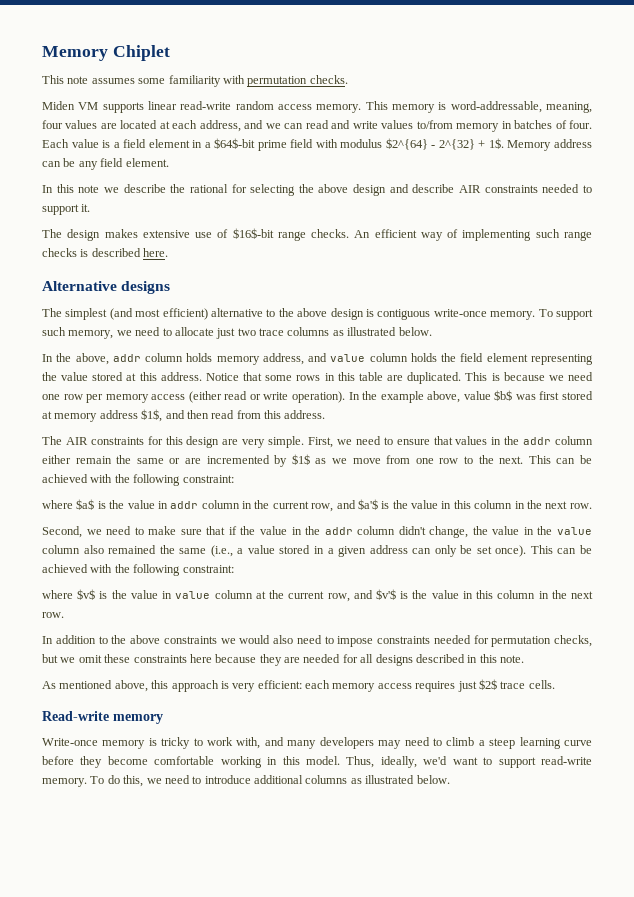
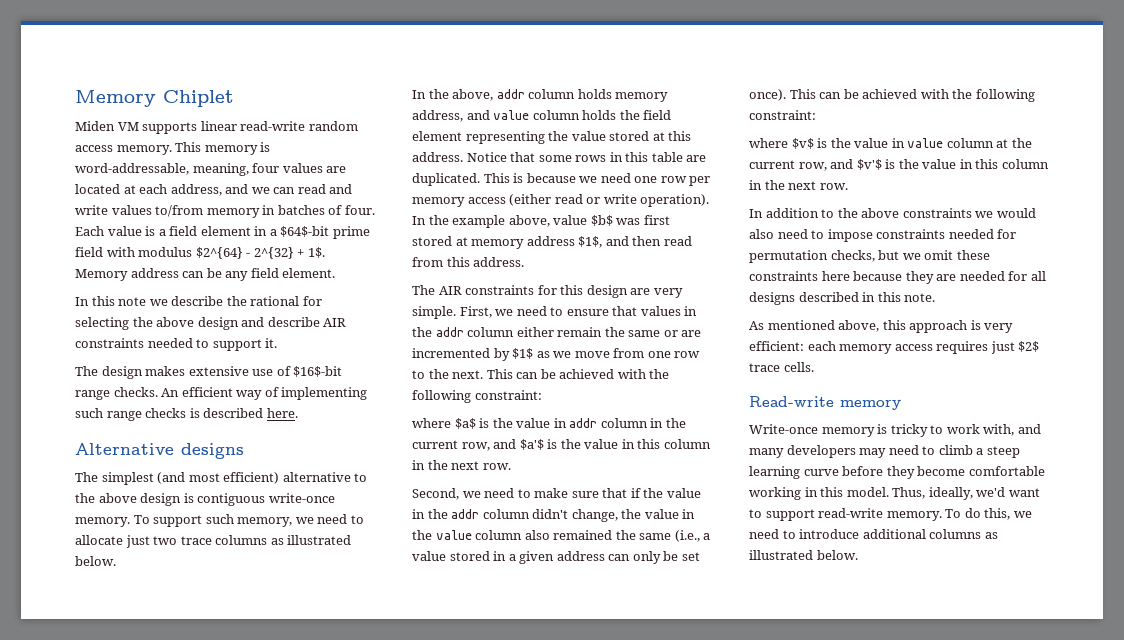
- This note assumes some familiarity with permutation checks.

